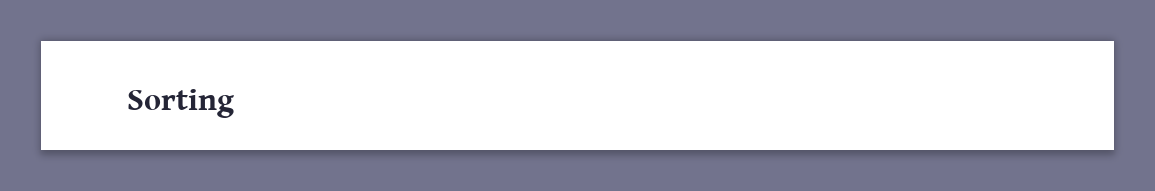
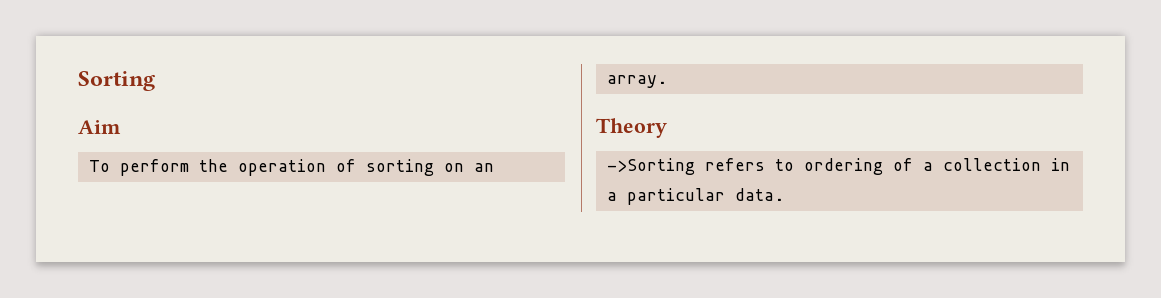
+ Aim
+ To perform the operation of sorting on an array.
+ Theory
+ ->Sorting refers to ordering of a collection in a particular data.

